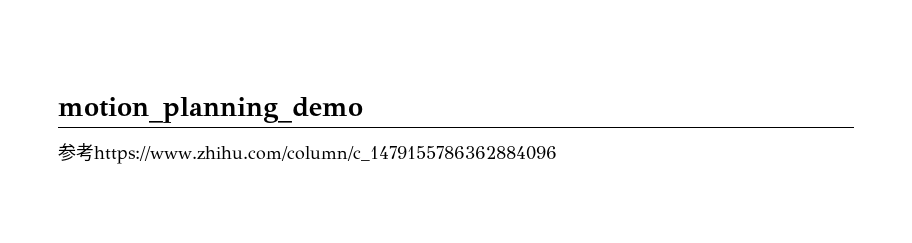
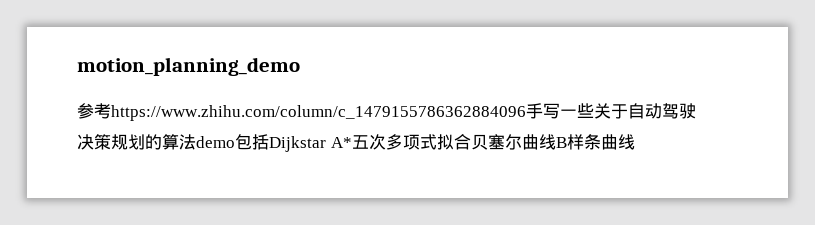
- 参考https://www.zhihu.com/column/c_1479155786362884096
+ 参考https://www.zhihu.com/column/c_1479155786362884096手写一些关于自动驾驶决策规划的算法demo包括Dijkstar A*五次多项式拟合贝塞尔曲线B样条曲线

